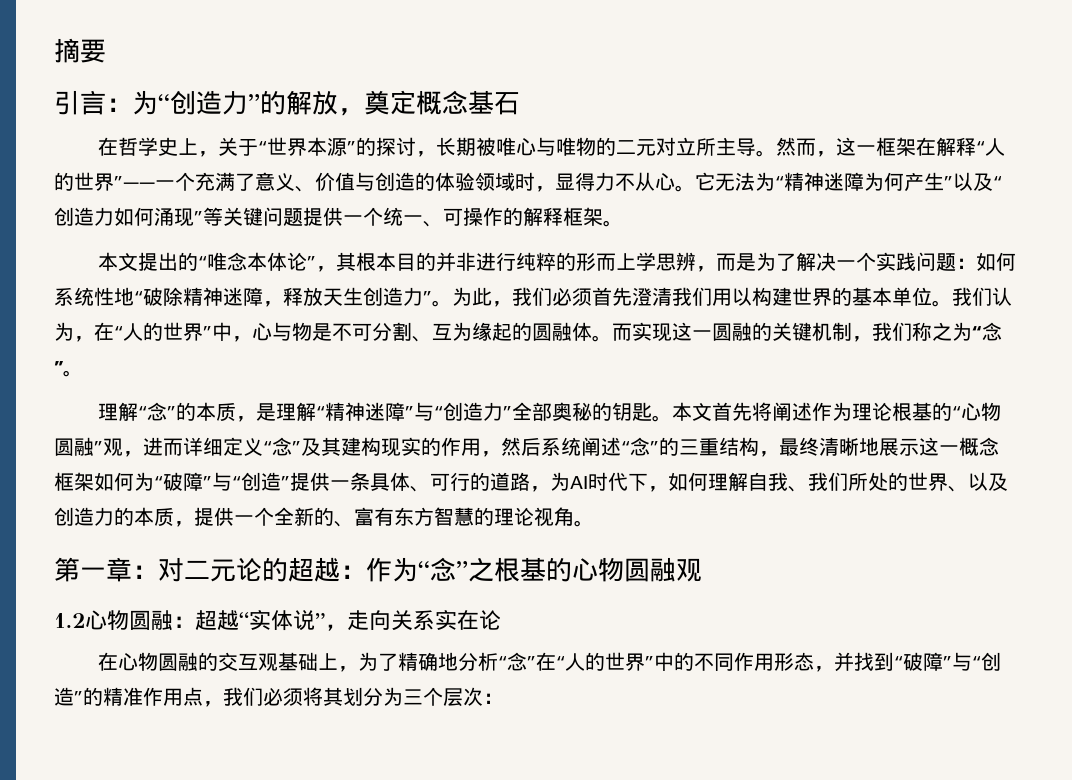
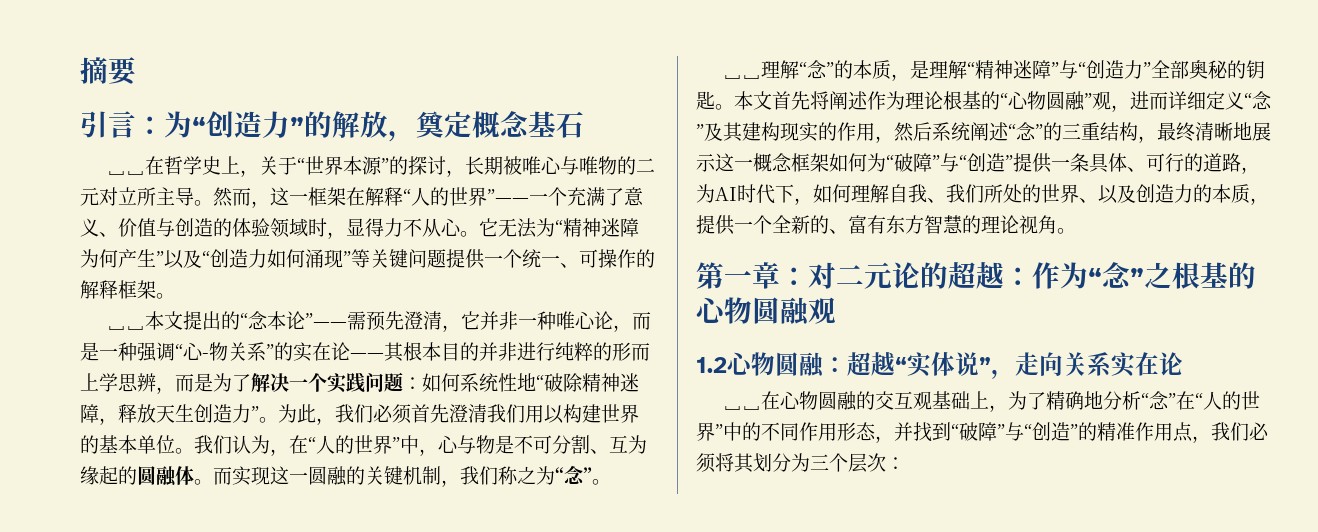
- 在哲学史上，关于“世界本源”的探讨，长期被唯心与唯物的二元对立所主导。
+ ␣␣在哲学史上，关于“世界本源”的探讨，长期被唯心与唯物的二元对立所主导。
- 本文提出的“唯念本体论”，其根本目的并非进行纯粹的形而上学思辨，而是为了解决一个实践问题：如何系统性地“破除精神迷障，释放天生创造力”。
+ ␣␣本文提出的“念本论”——需预先澄清，它并非一种唯心论，而是一种强调“心-物关系”的实在论——其根本目的并非进行纯粹的形而上学思辨，而是为了解决一个实践问题：如何系统性地“破除精神迷障，释放天生创造力”。
- 理解“念”的本质，是理解“精神迷障”与“创造力”全部奥秘的钥匙。
+ ␣␣理解“念”的本质，是理解“精神迷障”与“创造力”全部奥秘的钥匙。
- 在心物圆融的交互观基础上，为了精确地分析“念”在“人的世界”中的不同作用形态，并找到“破障”与“创造”的精准作用点，我们必须将其划分为三个层次：
+ ␣␣在心物圆融的交互观基础上，为了精确地分析“念”在“人的世界”中的不同作用形态，并找到“破障”与“创造”的精准作用点，我们必须将其划分为三个层次：

